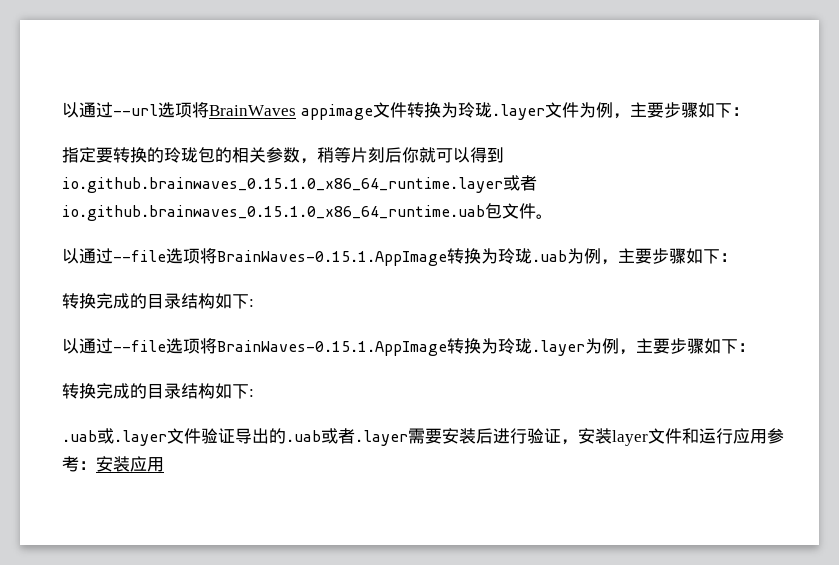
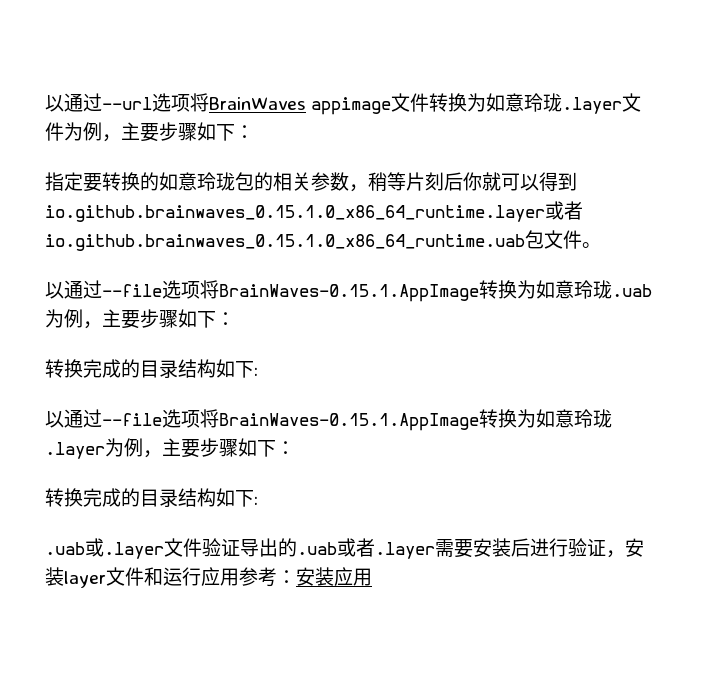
- 以通过--url选项将BrainWaves appimage文件转换为玲珑.layer文件为例，主要步骤如下：
+ 以通过--url选项将BrainWaves appimage文件转换为如意玲珑.layer文件为例，主要步骤如下：
- 指定要转换的玲珑包的相关参数，稍等片刻后你就可以得到io.github.brainwaves_0.15.1.0_x86_64_runtime.layer或者io.github.brainwaves_0.15.1.0_x86_64_runtime.uab包文件。
+ 指定要转换的如意玲珑包的相关参数，稍等片刻后你就可以得到io.github.brainwaves_0.15.1.0_x86_64_runtime.layer或者io.github.brainwaves_0.15.1.0_x86_64_runtime.uab包文件。
- 以通过--file选项将BrainWaves-0.15.1.AppImage转换为玲珑.uab为例，主要步骤如下：
+ 以通过--file选项将BrainWaves-0.15.1.AppImage转换为如意玲珑.uab为例，主要步骤如下：
- 以通过--file选项将BrainWaves-0.15.1.AppImage转换为玲珑.layer为例，主要步骤如下：
+ 以通过--file选项将BrainWaves-0.15.1.AppImage转换为如意玲珑.layer为例，主要步骤如下：

